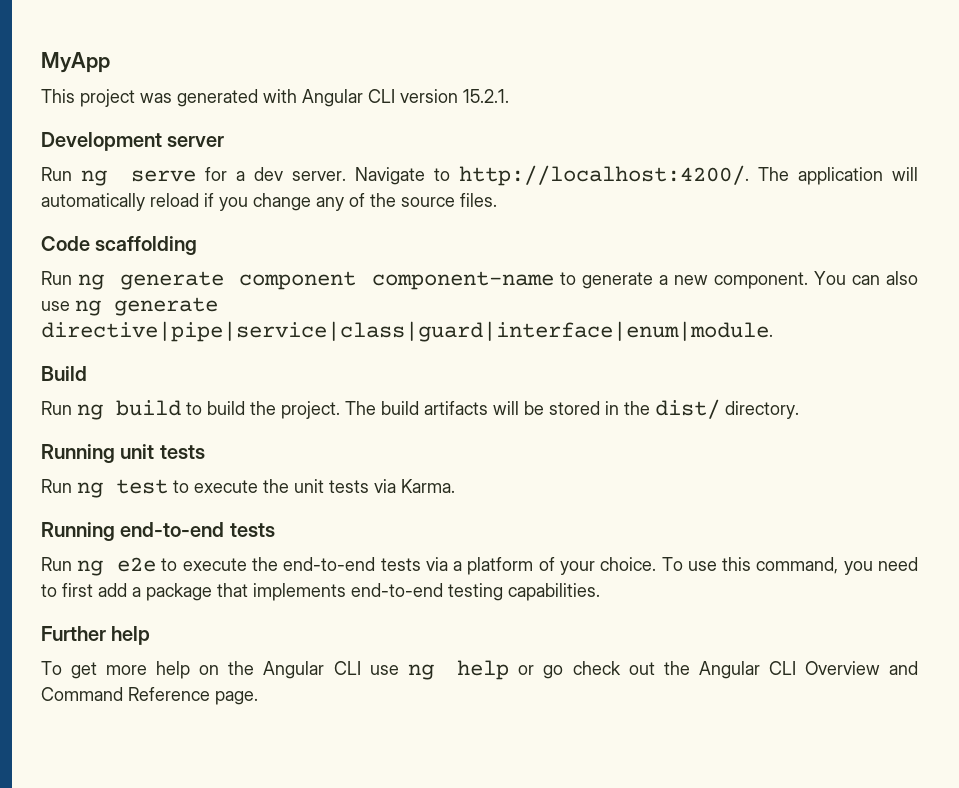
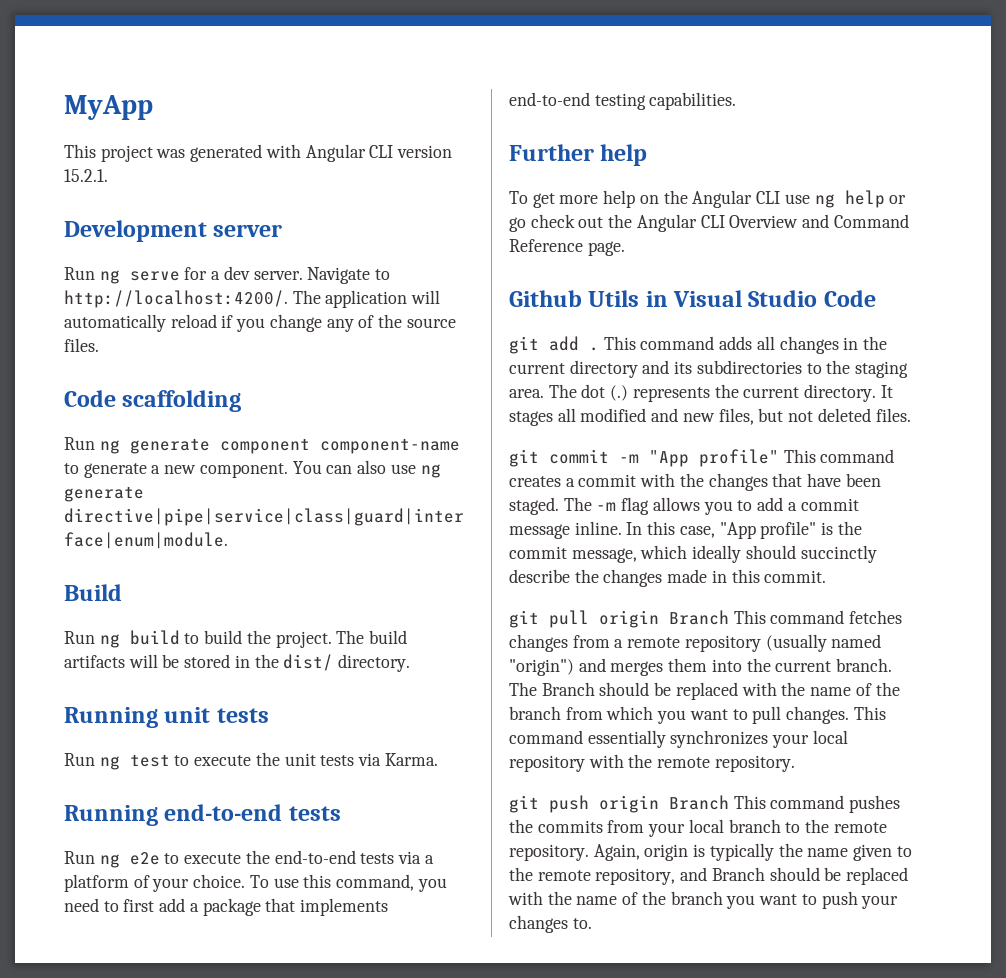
+ Github Utils in Visual Studio Code
+ git add . This command adds all changes in the current directory and its subdirectories to the staging area. The dot (.) represents the current directory. It stages all modified and new files, but not deleted files.
+ git commit -m "App profile" This command creates a commit with the changes that have been staged. The -m flag allows you to add a commit message inline. In this case, "App profile" is the commit message, which ideally should succinctly describe the changes made in this commit.
+ git pull origin Branch This command fetches changes from a remote repository (usually named "origin") and merges them into the current branch. The Branch should be replaced with the name of the branch from which you want to pull changes. This command essentially synchronizes your local repository with the remote repository.
+ git push origin Branch This command pushes the commits from your local branch to the remote repository. Again, origin is typically the name given to the remote repository, and Branch should be replaced with the name of the branch you want to push your changes to.

